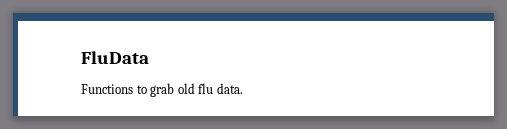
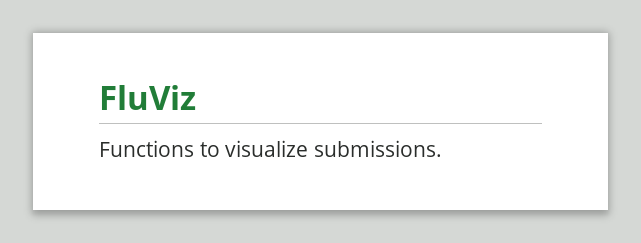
- FluData
+ FluViz
- Functions to grab old flu data.
+ Functions to visualize submissions.

